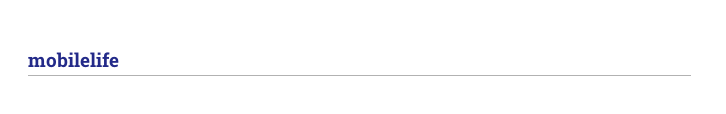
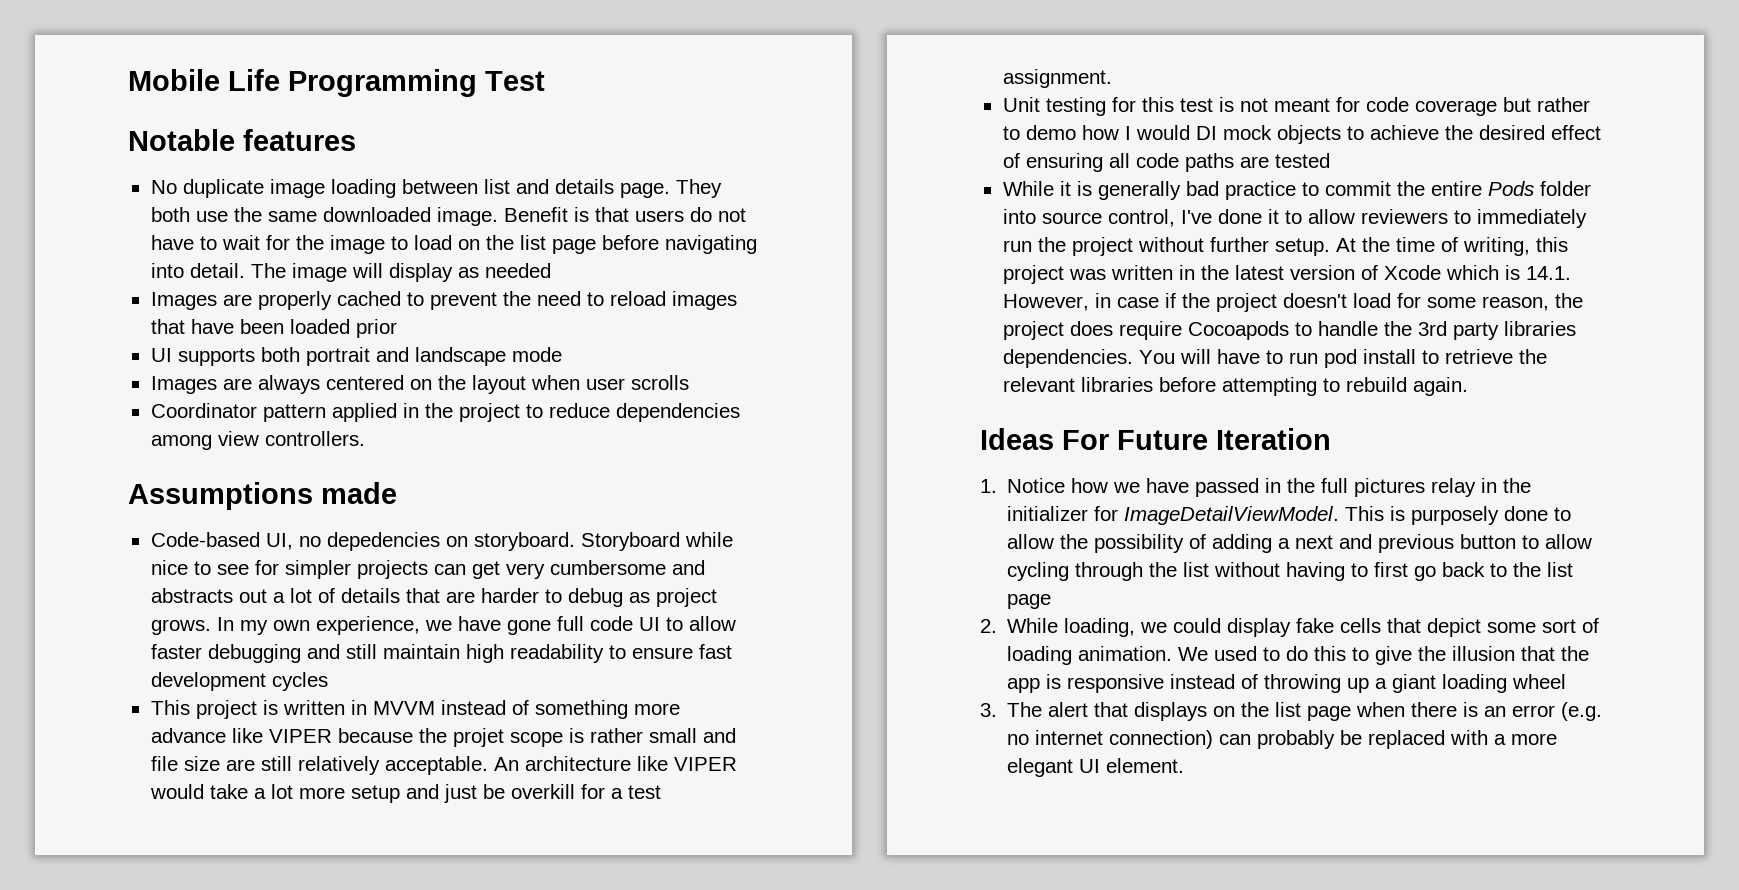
- mobilelife
+ Mobile Life Programming Test
+ Notable features
+ No duplicate image loading between list and details page. They both use the same downloaded image. Benefit is that users do not have to wait for the image to load on the list page before navigating into detail. The image will display as needed
+ Images are properly cached to prevent the need to reload images that have been loaded prior
+ UI supports both portrait and landscape mode
+ Images are always centered on the layout when user scrolls
+ Coordinator pattern applied in the project to reduce dependencies among view controllers.
+ Assumptions made
+ Code-based UI, no depedencies on storyboard. Storyboard while nice to see for simpler projects can get very cumbersome and abstracts out a lot of details that are harder to debug as project grows. In my own experience, we have gone full code UI to allow faster debugging and still maintain high readability to ensure fast development cycles
+ This project is written in MVVM instead of something more advance like VIPER because the projet scope is rather small and file size are still relatively acceptable. An architecture like VIPER would take a lot more setup and just be overkill for a test assignment.
+ Unit testing for this test is not meant for code coverage but rather to demo how I would DI mock objects to achieve the desired effect of ensuring all code paths are tested
+ While it is generally bad practice to commit the entire Pods folder into source control, I've done it to allow reviewers to immediately run the project without further setup. At the time of writing, this project was written in the latest version of Xcode which is 14.1. However, in case if the project doesn't load for some reason, the project does require Cocoapods to handle the 3rd party libraries dependencies. You will have to run pod install to retrieve the relevant libraries before attempting to rebuild again.
+ Ideas For Future Iteration
+ 1. Notice how we have passed in the full pictures relay in the initializer for ImageDetailViewModel. This is purposely done to allow the possibility of adding a next and previous button to allow cycling through the list without having to first go back to the list page
+ 2. While loading, we could display fake cells that depict some sort of loading animation. We used to do this to give the illusion that the app is responsive instead of throwing up a giant loading wheel
+ 3. The alert that displays on the list page when there is an error (e.g. no internet connection) can probably be replaced with a more elegant UI element.

